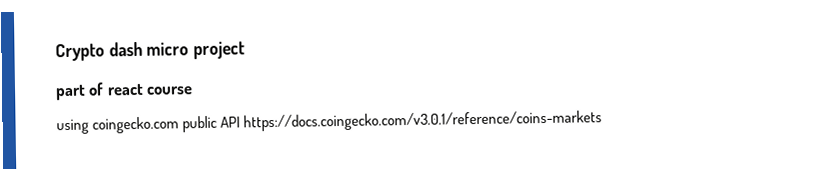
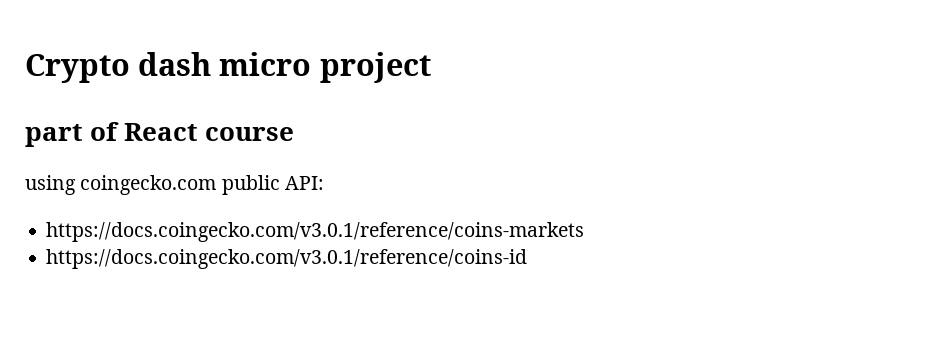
- part of react course
+ part of React course
- using coingecko.com public API https://docs.coingecko.com/v3.0.1/reference/coins-markets
+ using coingecko.com public API:
+ https://docs.coingecko.com/v3.0.1/reference/coins-markets
+ https://docs.coingecko.com/v3.0.1/reference/coins-id

